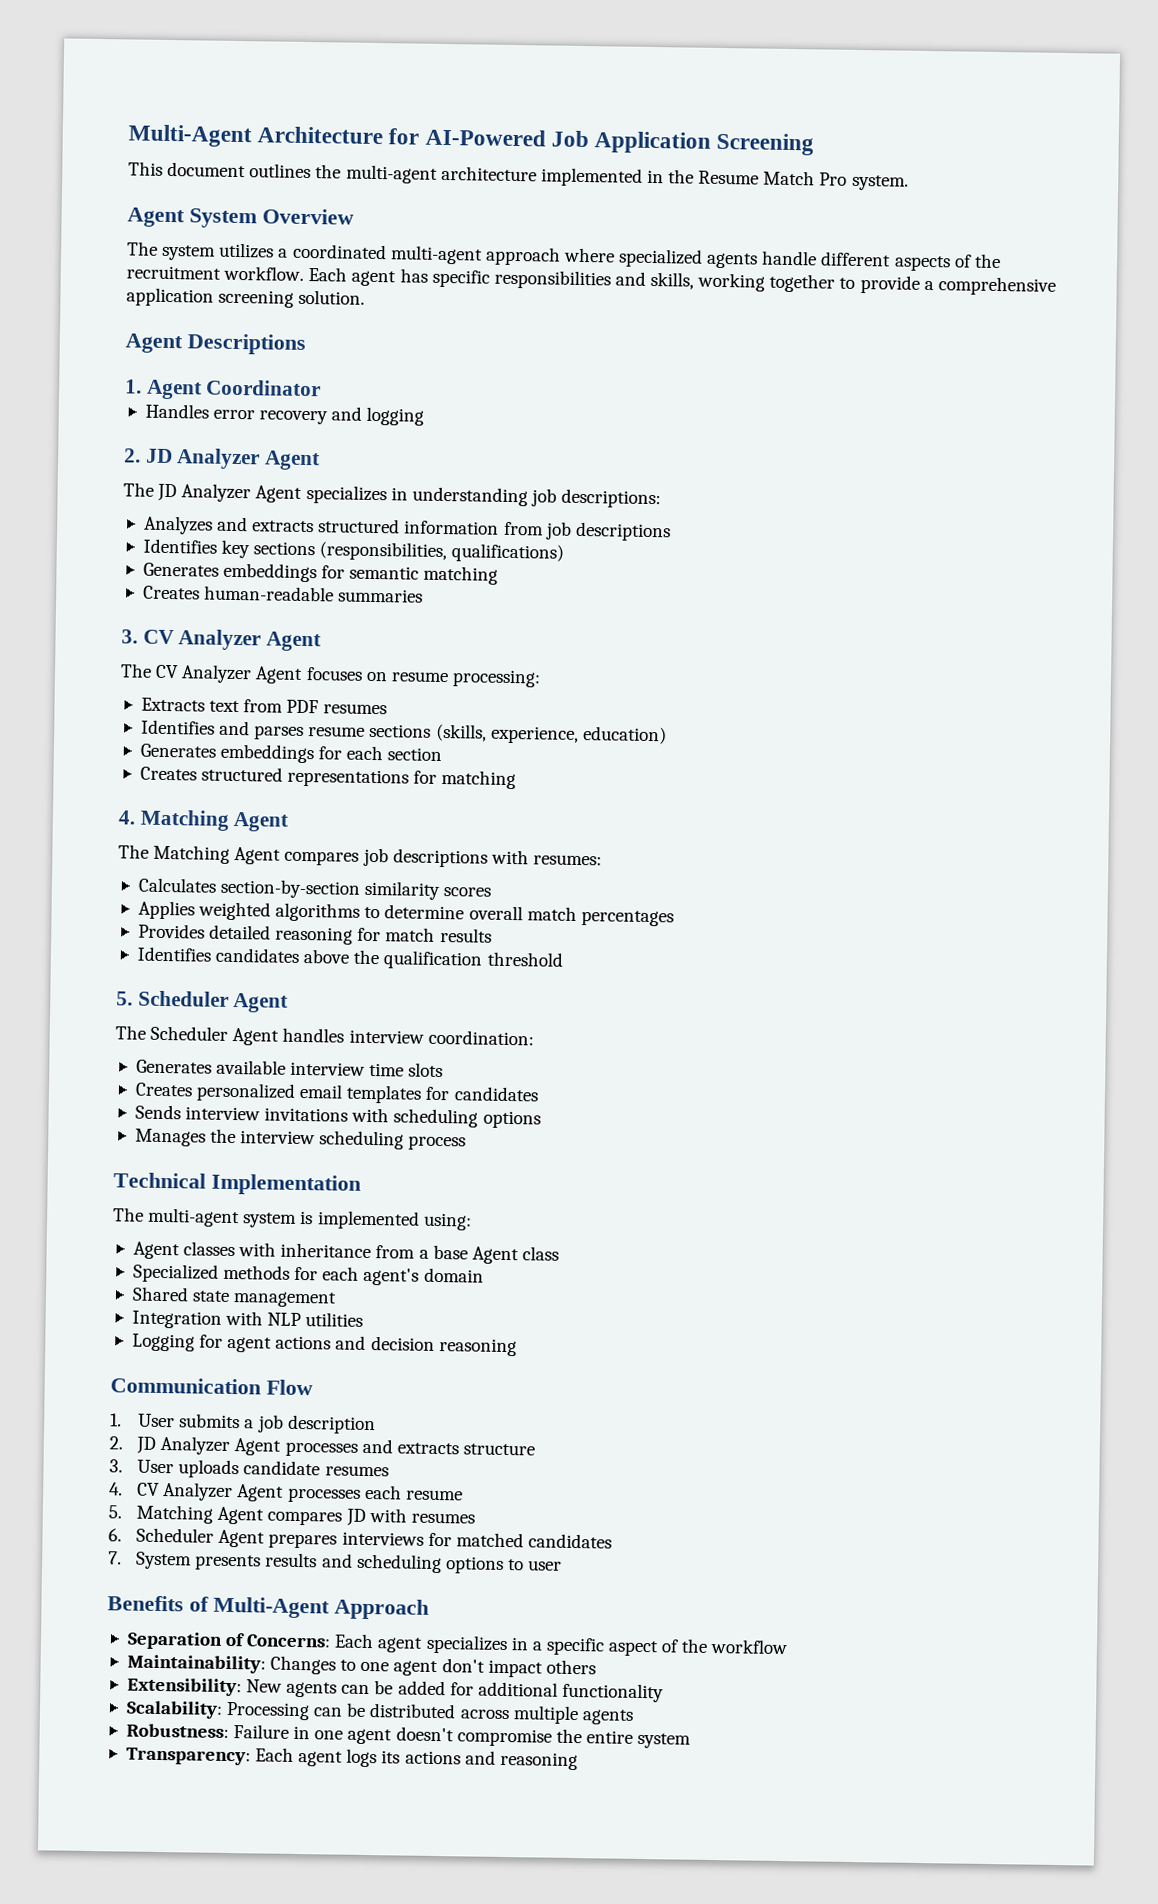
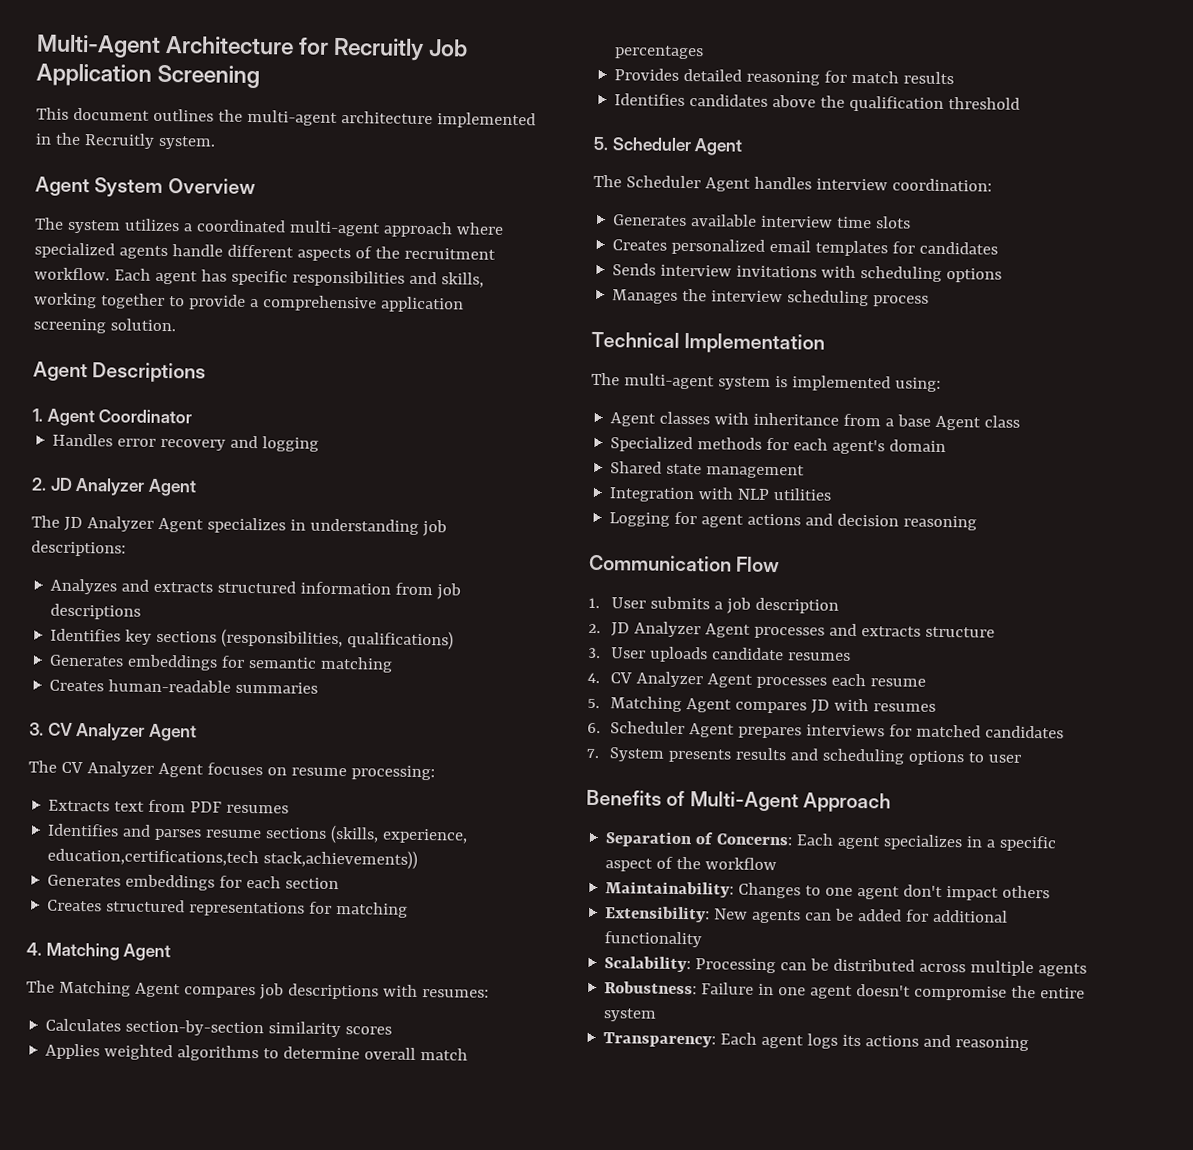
- Multi-Agent Architecture for AI-Powered Job Application Screening
+ Multi-Agent Architecture for Recruitly Job Application Screening
- This document outlines the multi-agent architecture implemented in the Resume Match Pro system.
+ This document outlines the multi-agent architecture implemented in the Recruitly system.
- Identifies and parses resume sections (skills, experience, education)
+ Identifies and parses resume sections (skills, experience, education,certifications,tech stack,achievements))

